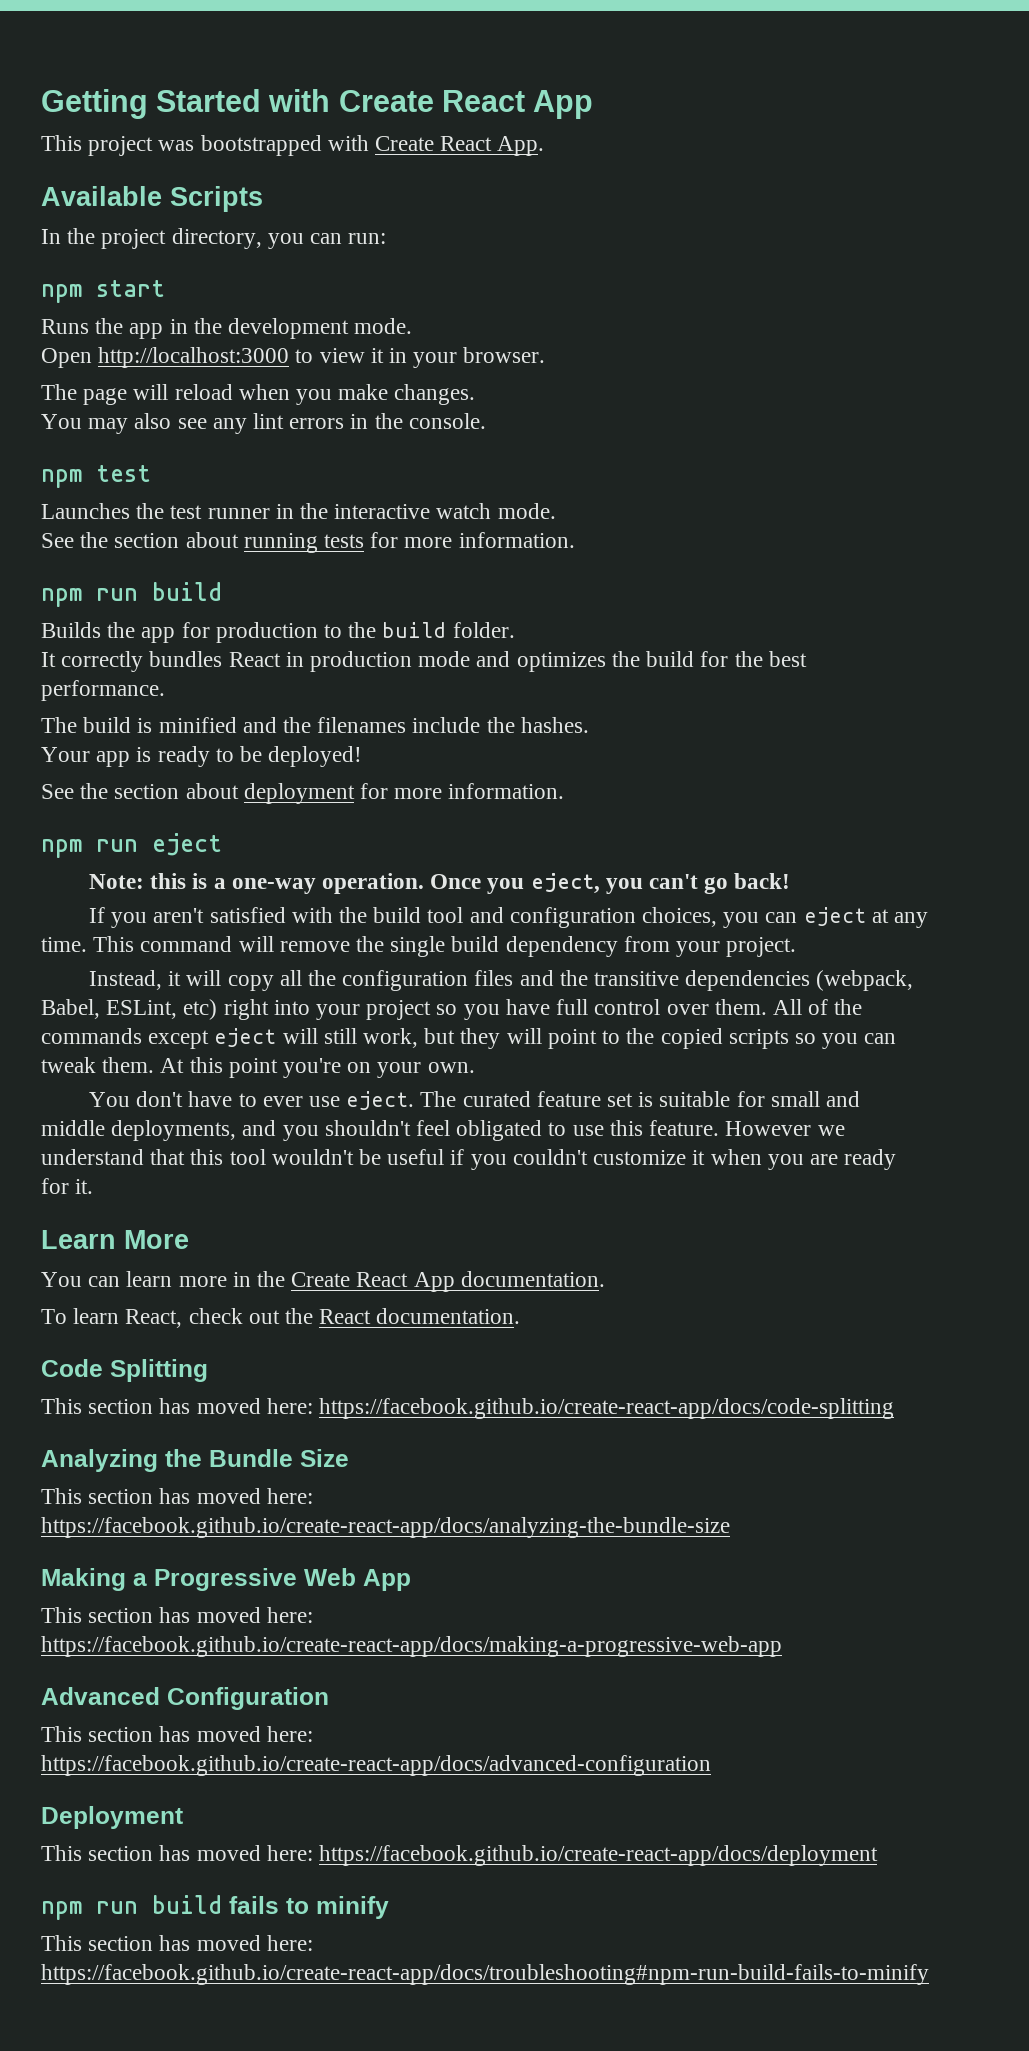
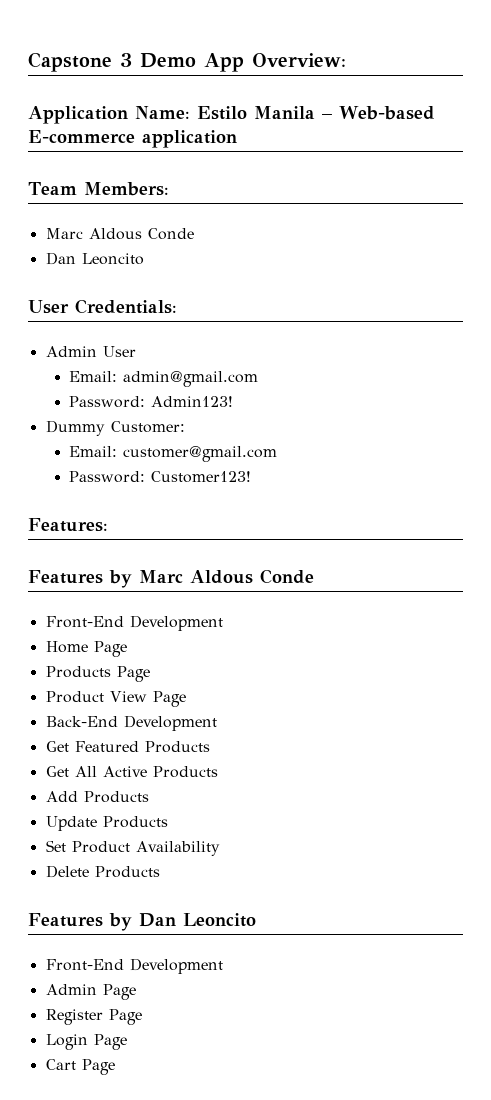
- Getting Started with Create React App
- This project was bootstrapped with Create React App.
- Available Scripts
- In the project directory, you can run:
- npm start
- Runs the app in the development mode.
- Open http://localhost:3000 to view it in your browser.
- The page will reload when you make changes.
- You may also see any lint errors in the console.
- npm test
- Launches the test runner in the interactive watch mode.
- See the section about running tests for more information.
- npm run build
- Builds the app for production to the build folder.
- It correctly bundles React in production mode and optimizes the build for the best performance.
- The build is minified and the filenames include the hashes.
- Your app is ready to be deployed!
- See the section about deployment for more information.
- npm run eject
- Note: this is a one-way operation. Once you eject, you can't go back!
- If you aren't satisfied with the build tool and configuration choices, you can eject at any time. This command will remove the single build dependency from your project.
- Instead, it will copy all the configuration files and the transitive dependencies (webpack, Babel, ESLint, etc) right into your project so you have full control over them. All of the commands except eject will still work, but they will point to the copied scripts so you can tweak them. At this point you're on your own.
- You don't have to ever use eject. The curated feature set is suitable for small and middle deployments, and you shouldn't feel obligated to use this feature. However we understand that this tool wouldn't be useful if you couldn't customize it when you are ready for it.
- Learn More
- You can learn more in the Create React App documentation.
- To learn React, check out the React documentation.
- Code Splitting
- This section has moved here: https://facebook.github.io/create-react-app/docs/code-splitting
- Analyzing the Bundle Size
- This section has moved here: https://facebook.github.io/create-react-app/docs/analyzing-the-bundle-size
- Making a Progressive Web App
- This section has moved here: https://facebook.github.io/create-react-app/docs/making-a-progressive-web-app
- Advanced Configuration
- This section has moved here: https://facebook.github.io/create-react-app/docs/advanced-configuration
- Deployment
- This section has moved here: https://facebook.github.io/create-react-app/docs/deployment
- npm run build fails to minify
- This section has moved here: https://facebook.github.io/create-react-app/docs/troubleshooting#npm-run-build-fails-to-minify
+ Capstone 3 Demo App Overview:
+ Application Name: Estilo Manila – Web-based E-commerce application
+ Team Members:
+ Marc Aldous Conde
+ Dan Leoncito
+ User Credentials:
+ Admin User
+ Email: admin@gmail.com
+ Password: Admin123!
+ Dummy Customer:
+ Email: customer@gmail.com
+ Password: Customer123!
+ Features:
+ Features by Marc Aldous Conde
+ Front-End Development
+ Home Page
+ Products Page
+ Product View Page
+ Back-End Development
+ Get Featured Products
+ Get All Active Products
+ Add Products
+ Update Products
+ Set Product Availability
+ Delete Products
+ Features by Dan Leoncito
+ Front-End Development
+ Admin Page
+ Register Page
+ Login Page
+ Cart Page

